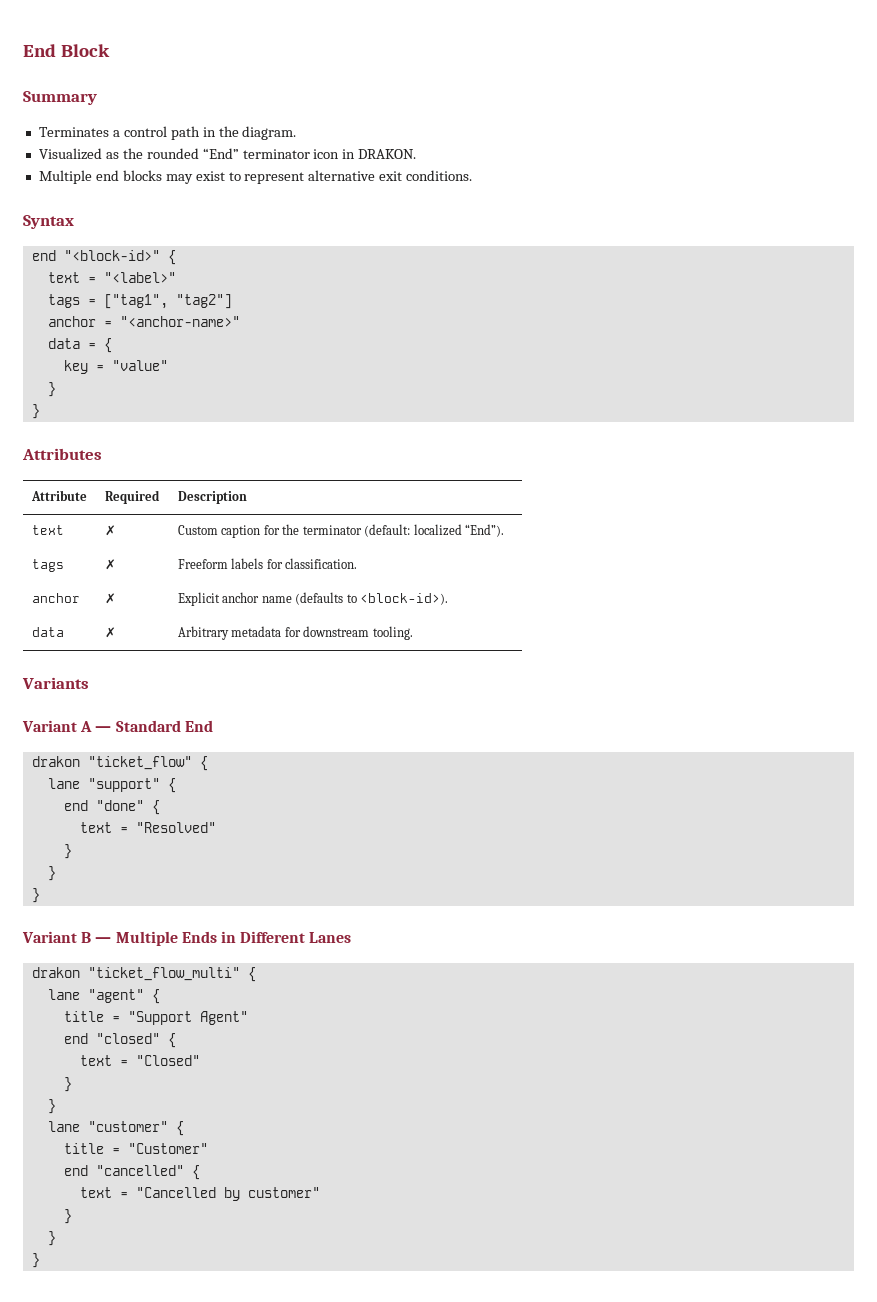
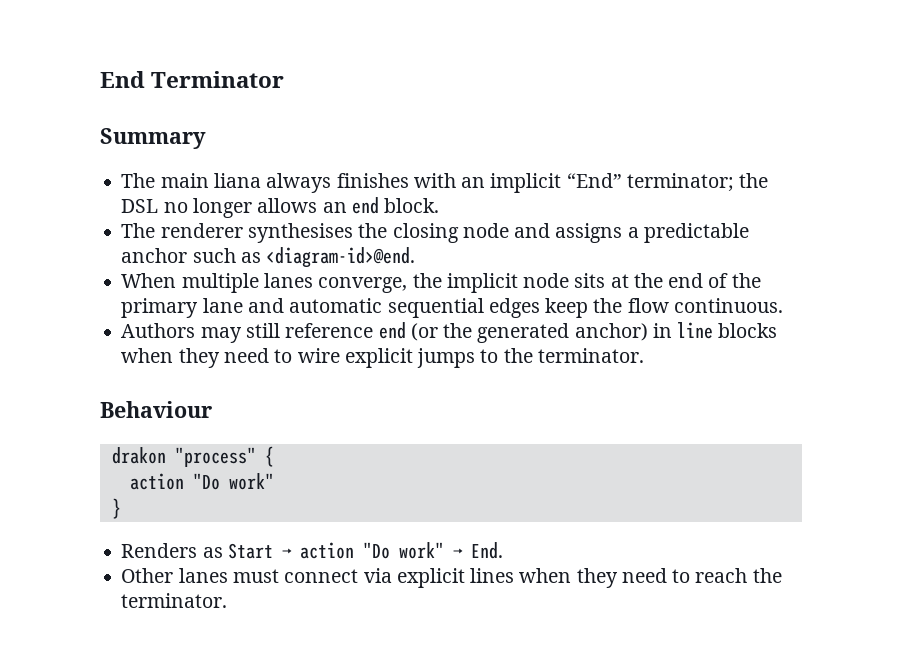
- End Block
+ End Terminator
- Terminates a control path in the diagram.
- Visualized as the rounded “End” terminator icon in DRAKON.
- Multiple end blocks may exist to represent alternative exit conditions.
- Syntax
- end "<block-id>" {
- text = "<label>"
- tags = ["tag1", "tag2"]
- anchor = "<anchor-name>"
- data = {
- key = "value"
+ The main liana always finishes with an implicit “End” terminator; the DSL no longer allows an end block.
+ The renderer synthesises the closing node and assigns a predictable anchor such as <diagram-id>@end.
+ When multiple lanes converge, the implicit node sits at the end of the primary lane and automatic sequential edges keep the flow continuous.
+ Authors may still reference end (or the generated anchor) in line blocks when they need to wire explicit jumps to the terminator.
+ Behaviour
+ drakon "process" {
+ action "Do work"
  }
- }
- Attributes
- Attribute | Required | Description
- text | ✗ | Custom caption for the terminator (default: localized “End”).
- tags | ✗ | Freeform labels for classification.
- anchor | ✗ | Explicit anchor name (defaults to <block-id>).
- data | ✗ | Arbitrary metadata for downstream tooling.
- Variants
- Variant A — Standard End
- drakon "ticket_flow" {
- lane "support" {
- end "done" {
- text = "Resolved"
- }
- }
- }
- Variant B — Multiple Ends in Different Lanes
- drakon "ticket_flow_multi" {
- lane "agent" {
- title = "Support Agent"
- end "closed" {
- text = "Closed"
- }
- }
- lane "customer" {
- title = "Customer"
- end "cancelled" {
- text = "Cancelled by customer"
- }
- }
- }
+ Renders as Start → action "Do work" → End.
+ Other lanes must connect via explicit lines when they need to reach the terminator.

